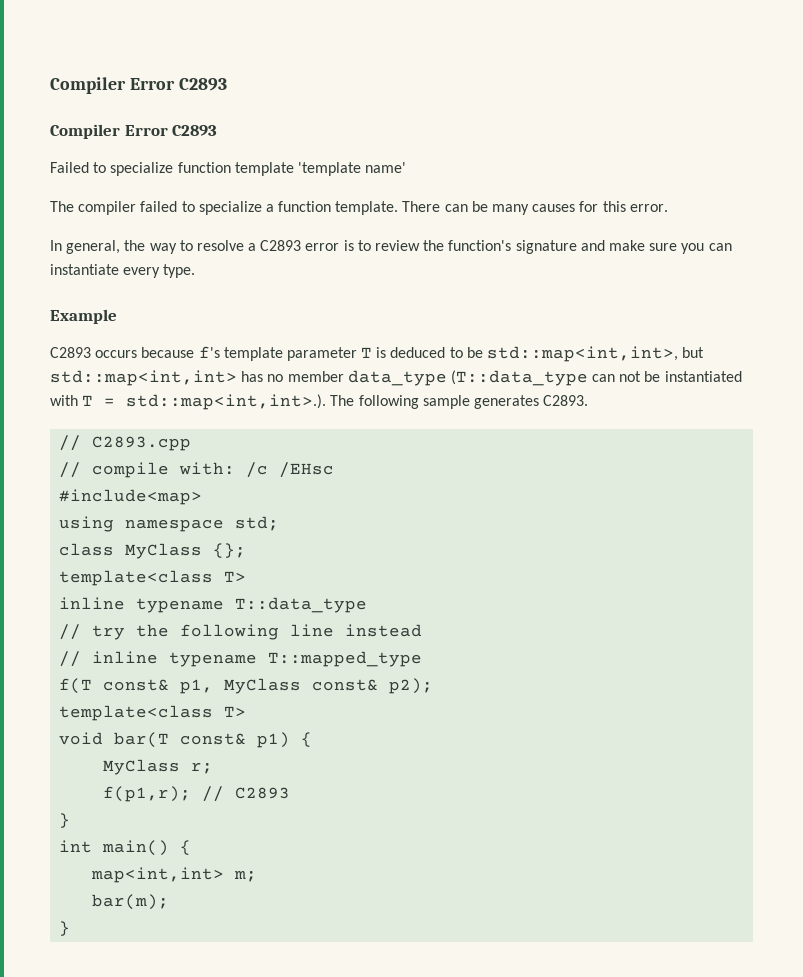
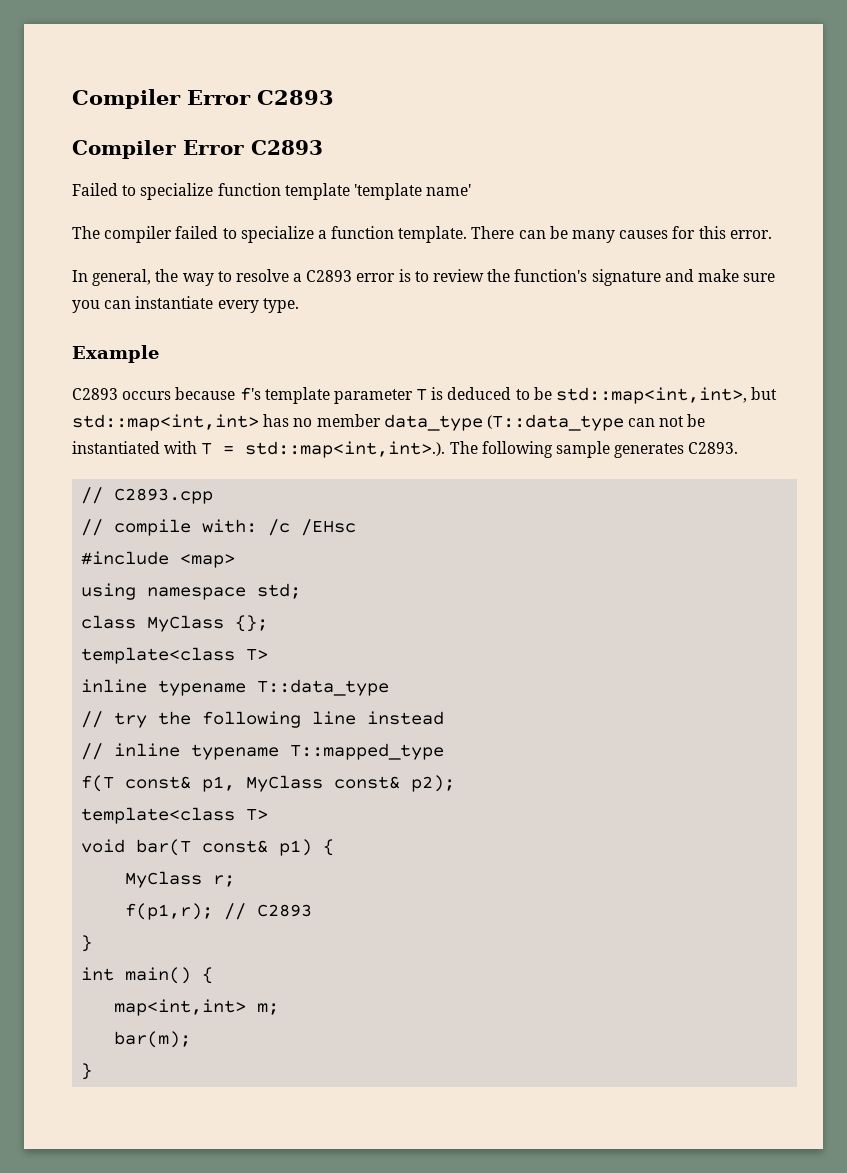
- #include<map>
+ #include <map>

